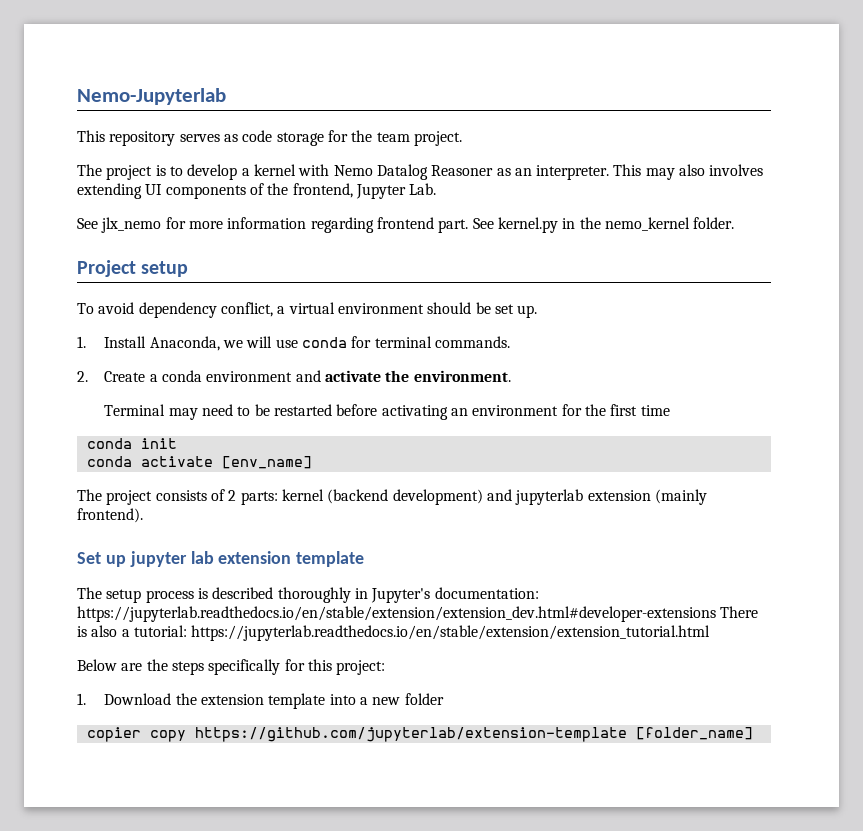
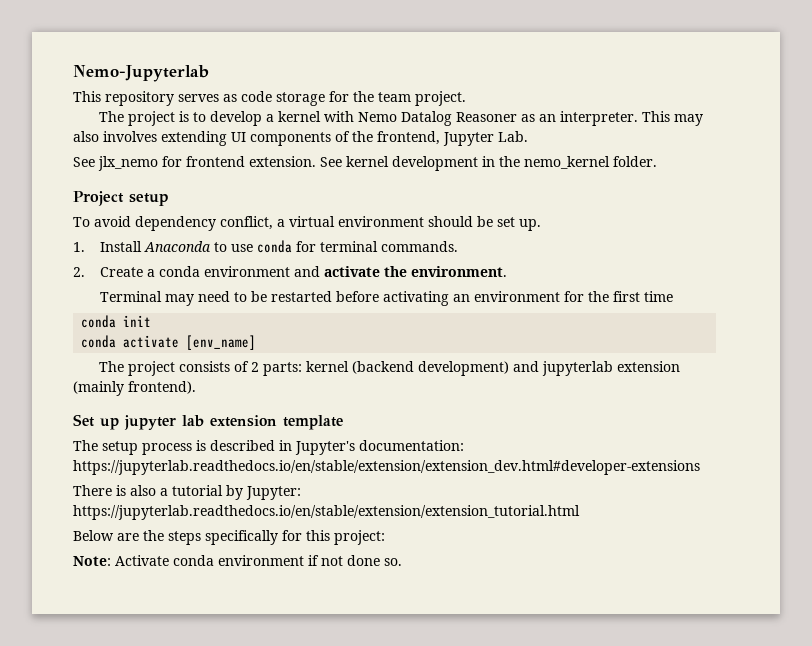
- See jlx_nemo for more information regarding frontend part. See kernel.py in the nemo_kernel folder.
+ See jlx_nemo for frontend extension. See kernel development in the nemo_kernel folder.
- 1. Install Anaconda, we will use conda for terminal commands.
+ 1. Install Anaconda to use conda for terminal commands.
- The setup process is described thoroughly in Jupyter's documentation: https://jupyterlab.readthedocs.io/en/stable/extension/extension_dev.html#developer-extensions There is also a tutorial: https://jupyterlab.readthedocs.io/en/stable/extension/extension_tutorial.html
+ The setup process is described in Jupyter's documentation: https://jupyterlab.readthedocs.io/en/stable/extension/extension_dev.html#developer-extensions
+ There is also a tutorial by Jupyter: https://jupyterlab.readthedocs.io/en/stable/extension/extension_tutorial.html
- 1. Download the extension template into a new folder
- copier copy https://github.com/jupyterlab/extension-template [folder_name]
+ Note: Activate conda environment if not done so.

